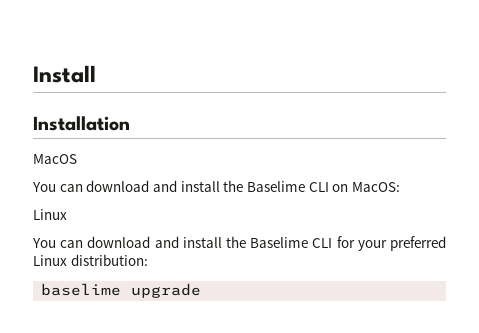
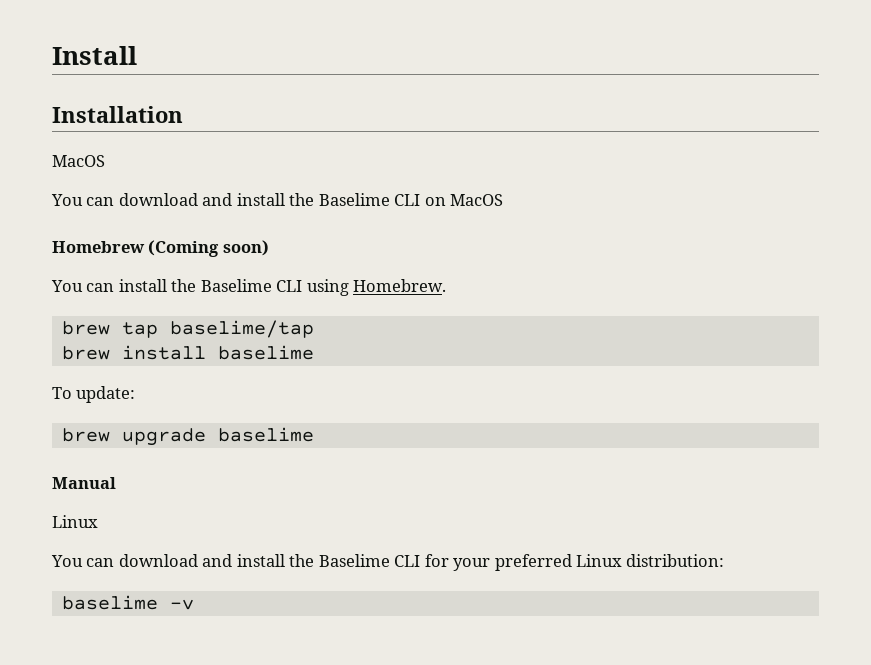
- You can download and install the Baselime CLI on MacOS:
+ You can download and install the Baselime CLI on MacOS
+ Homebrew (Coming soon)
+ You can install the Baselime CLI using Homebrew.
+ brew tap baselime/tap
+ brew install baselime
+ To update:
+ brew upgrade baselime
+ Manual
- baselime upgrade
+ baselime -v

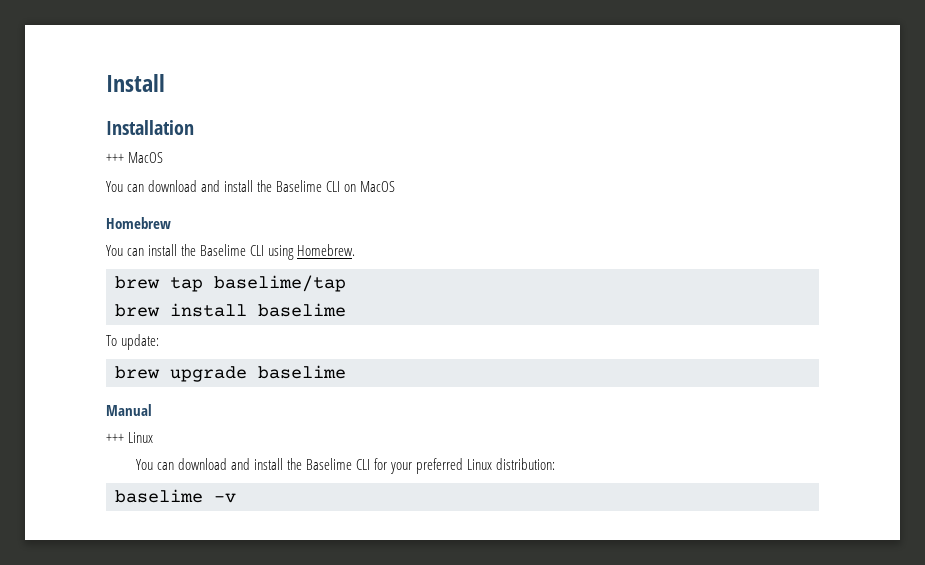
  Installation
- MacOS
+ +++ MacOS
- Homebrew (Coming soon)
+ Homebrew
  Manual
- Linux
+ +++ Linux

